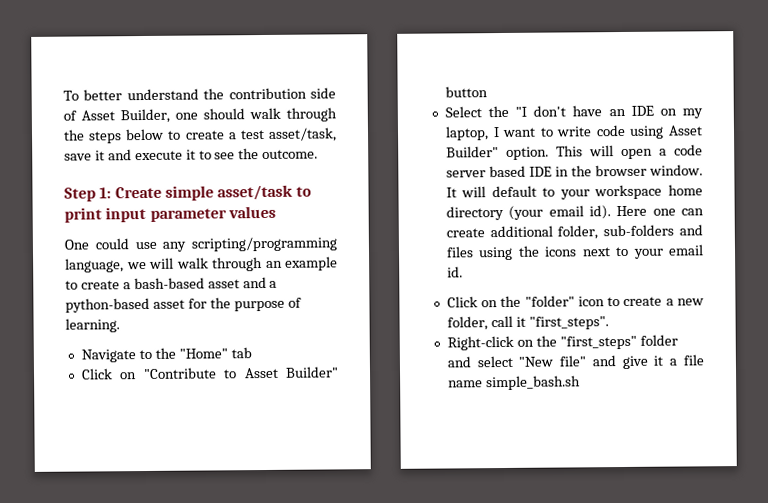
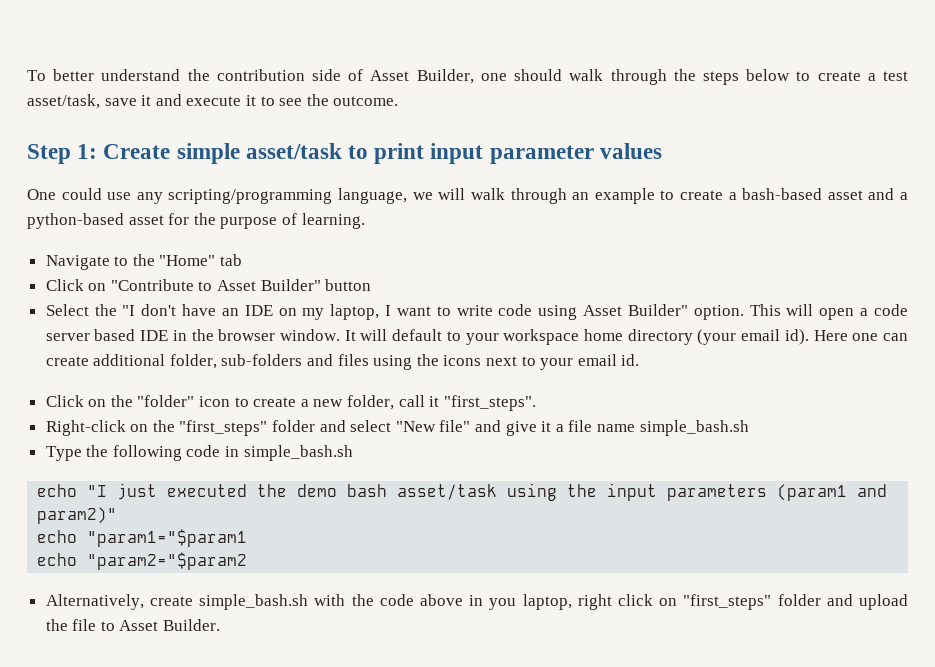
+ Type the following code in simple_bash.sh
+ echo "I just executed the demo bash asset/task using the input parameters (param1 and param2)"
+ echo "param1="$param1
+ echo "param2="$param2
+ Alternatively, create simple_bash.sh with the code above in you laptop, right click on "first_steps" folder and upload the file to Asset Builder.

